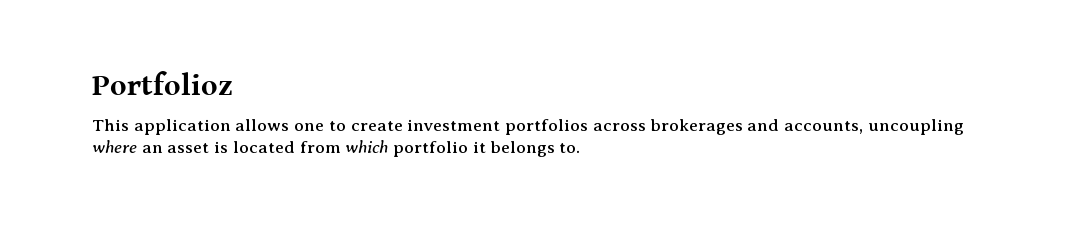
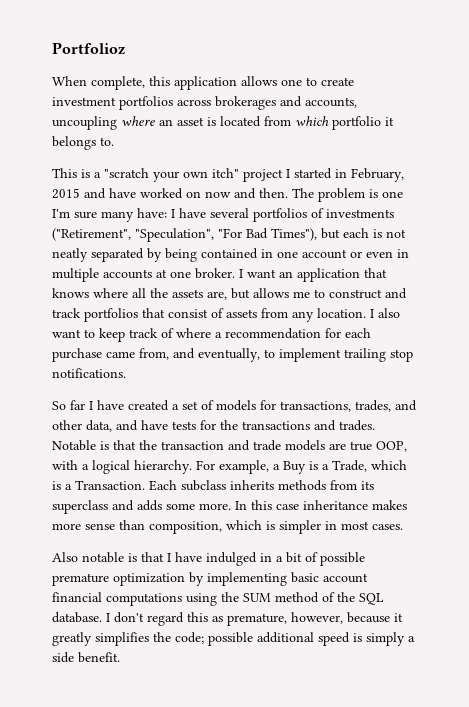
- This application allows one to create investment portfolios across brokerages and accounts, uncoupling where an asset is located from which portfolio it belongs to.
+ When complete, this application allows one to create investment portfolios across brokerages and accounts, uncoupling where an asset is located from which portfolio it belongs to.
+ This is a "scratch your own itch" project I started in February, 2015 and have worked on now and then. The problem is one I'm sure many have: I have several portfolios of investments ("Retirement", "Speculation", "For Bad Times"), but each is not neatly separated by being contained in one account or even in multiple accounts at one broker. I want an application that knows where all the assets are, but allows me to construct and track portfolios that consist of assets from any location. I also want to keep track of where a recommendation for each purchase came from, and eventually, to implement trailing stop notifications.
+ So far I have created a set of models for transactions, trades, and other data, and have tests for the transactions and trades. Notable is that the transaction and trade models are true OOP, with a logical hierarchy. For example, a Buy is a Trade, which is a Transaction. Each subclass inherits methods from its superclass and adds some more. In this case inheritance makes more sense than composition, which is simpler in most cases.
+ Also notable is that I have indulged in a bit of possible premature optimization by implementing basic account financial computations using the SUM method of the SQL database. I don't regard this as premature, however, because it greatly simplifies the code; possible additional speed is simply a side benefit.

